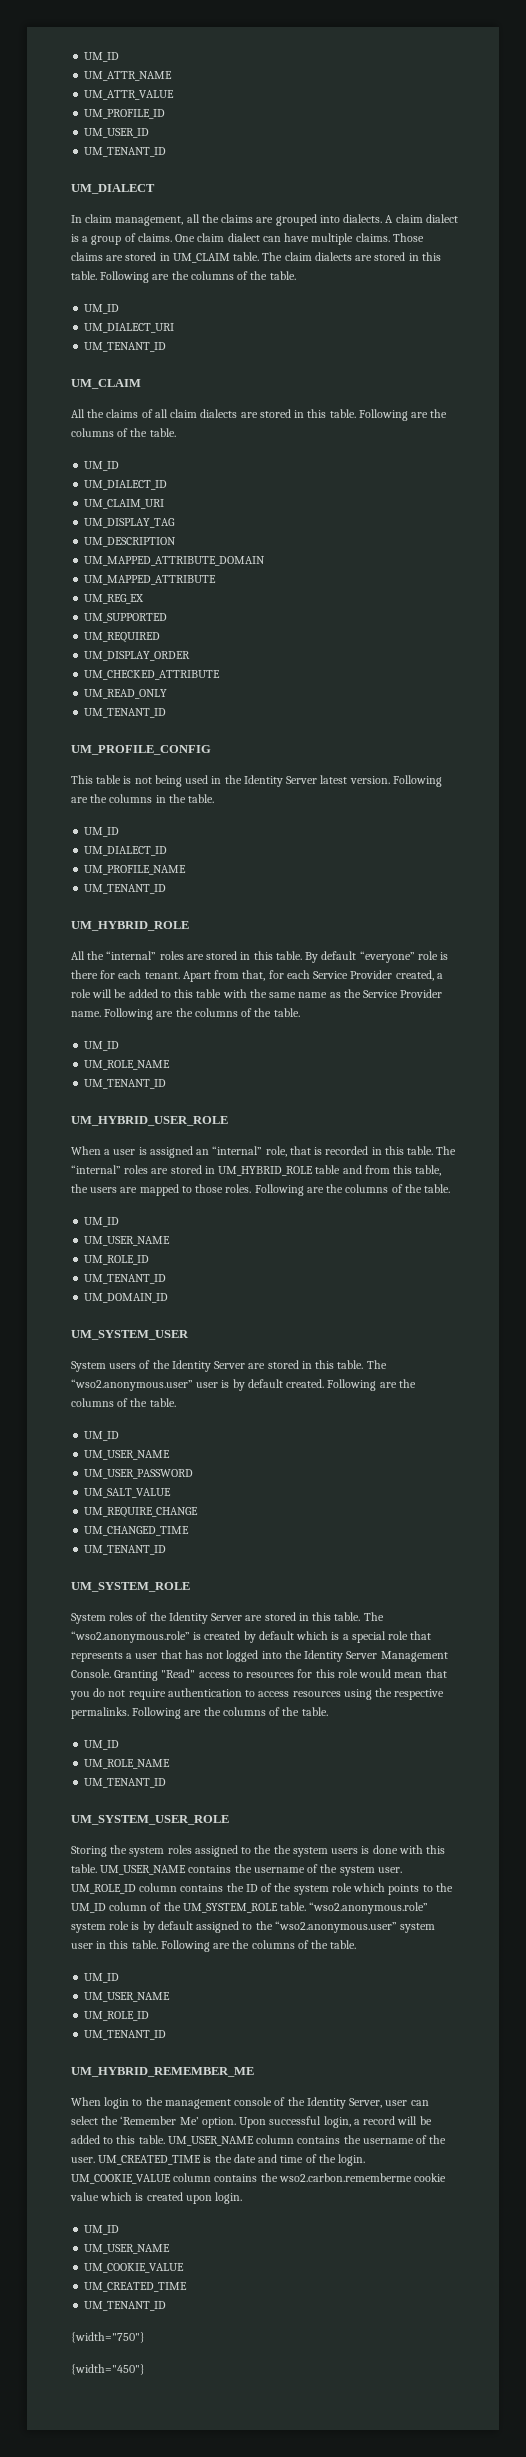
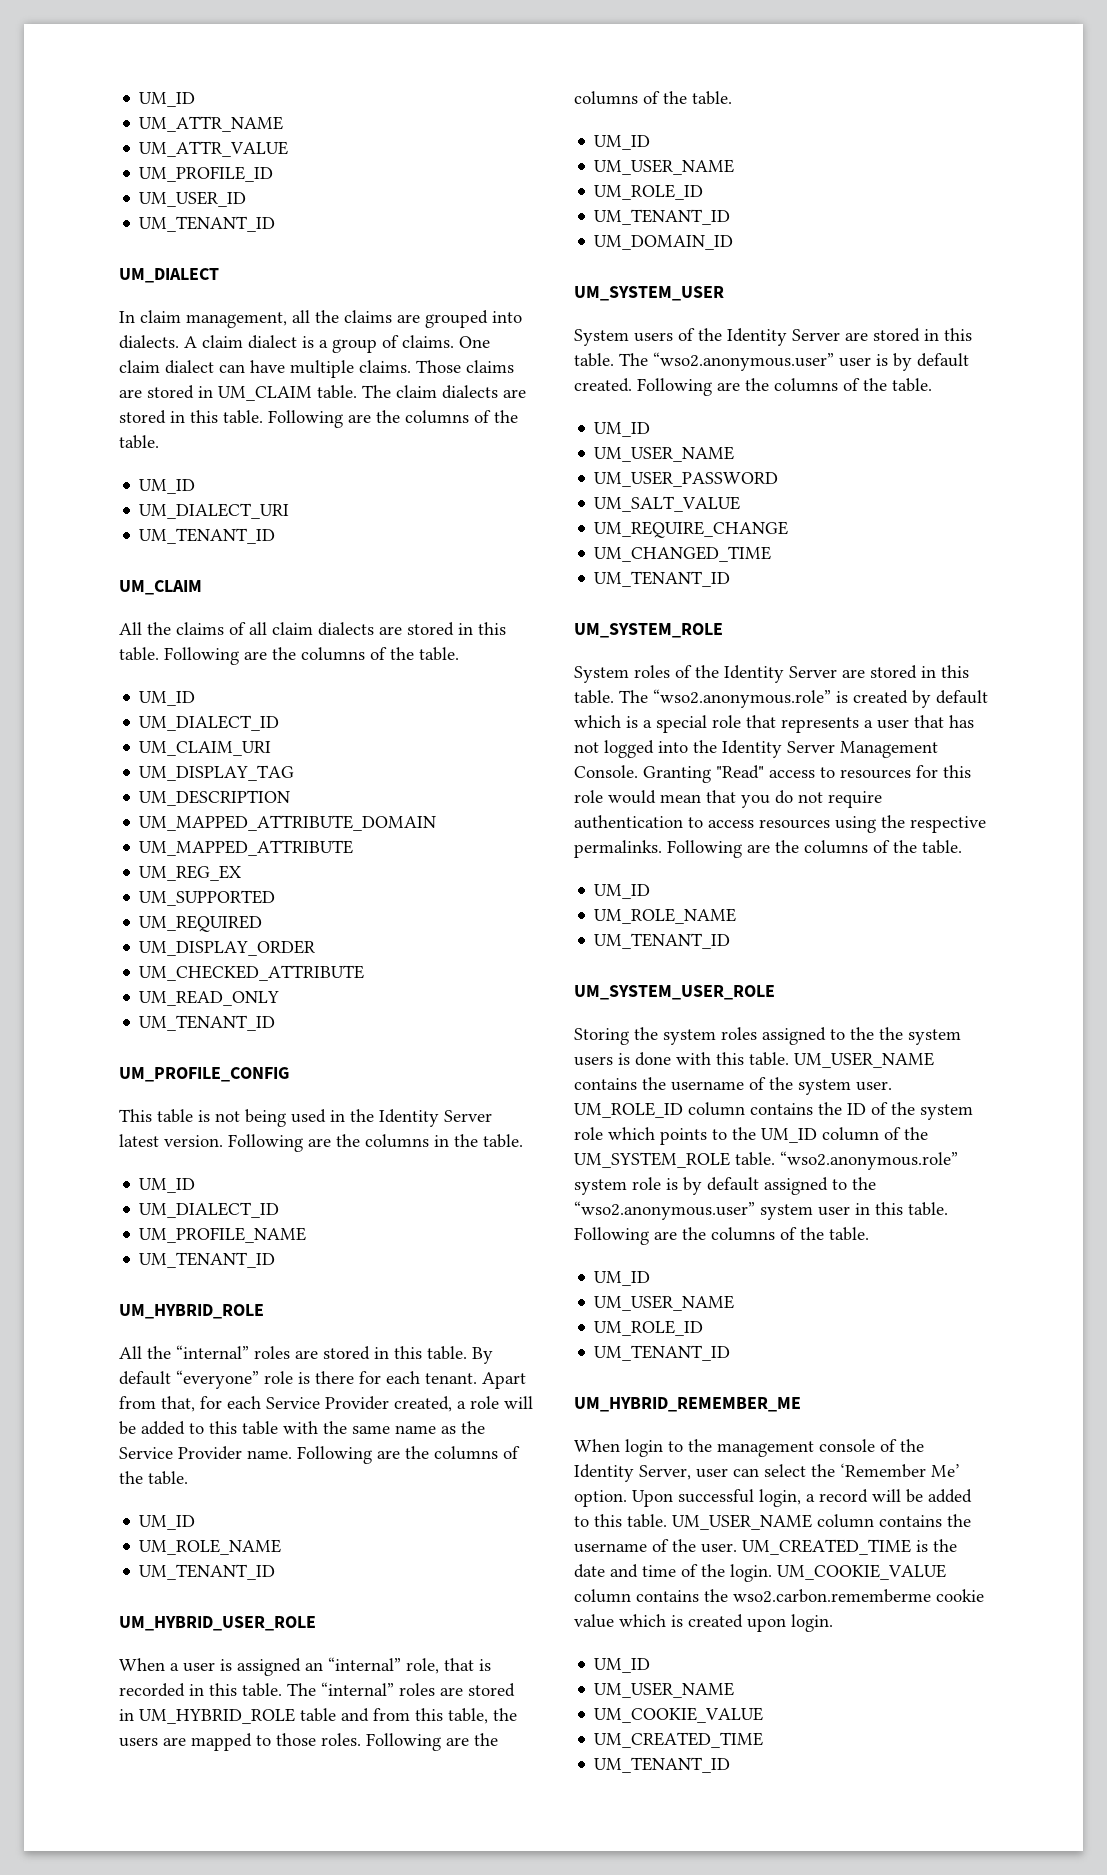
- {width="750"}
- {width="450"}

